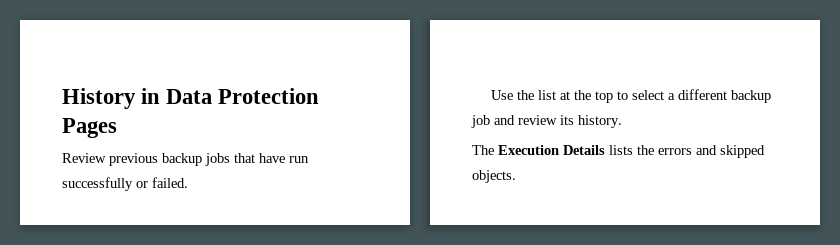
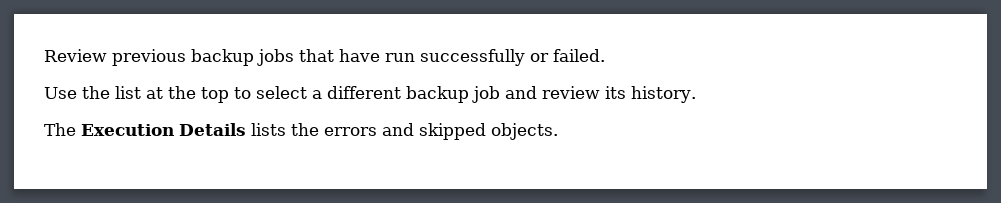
- History in Data Protection Pages

